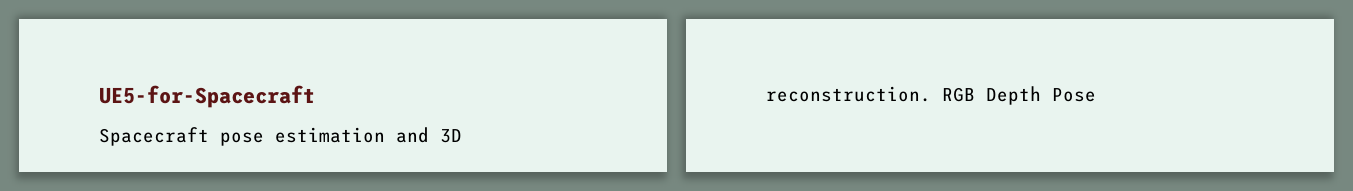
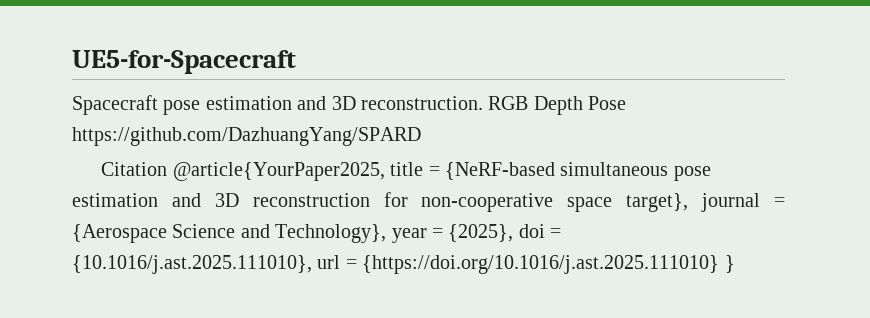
- RGB Depth Pose
+ RGB Depth Pose https://github.com/DazhuangYang/SPARD
+ Citation @article{YourPaper2025, title = {NeRF-based simultaneous pose estimation and 3D reconstruction for non-cooperative space target}, journal = {Aerospace Science and Technology}, year = {2025}, doi = {10.1016/j.ast.2025.111010}, url = {https://doi.org/10.1016/j.ast.2025.111010} }

